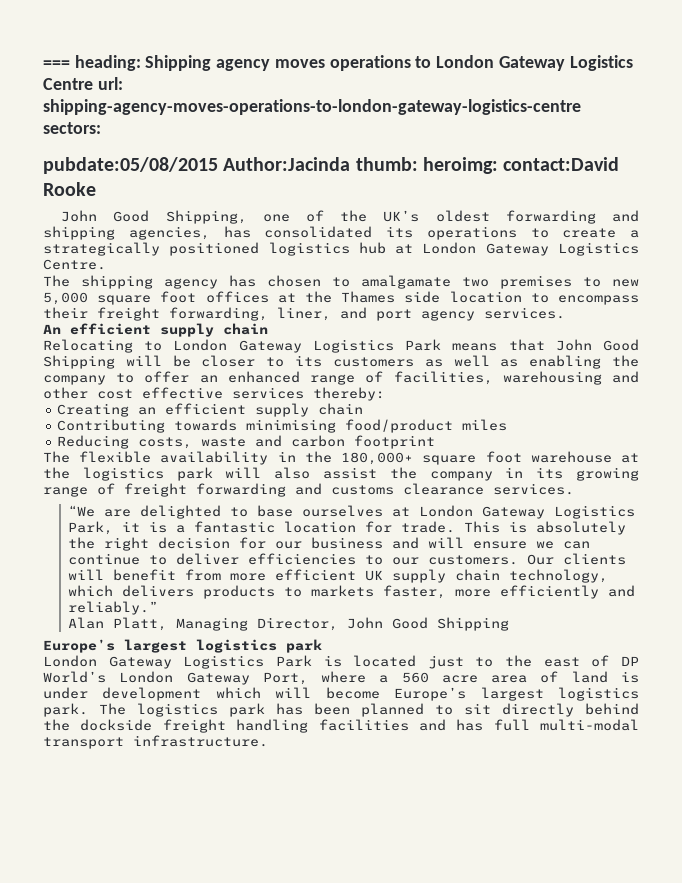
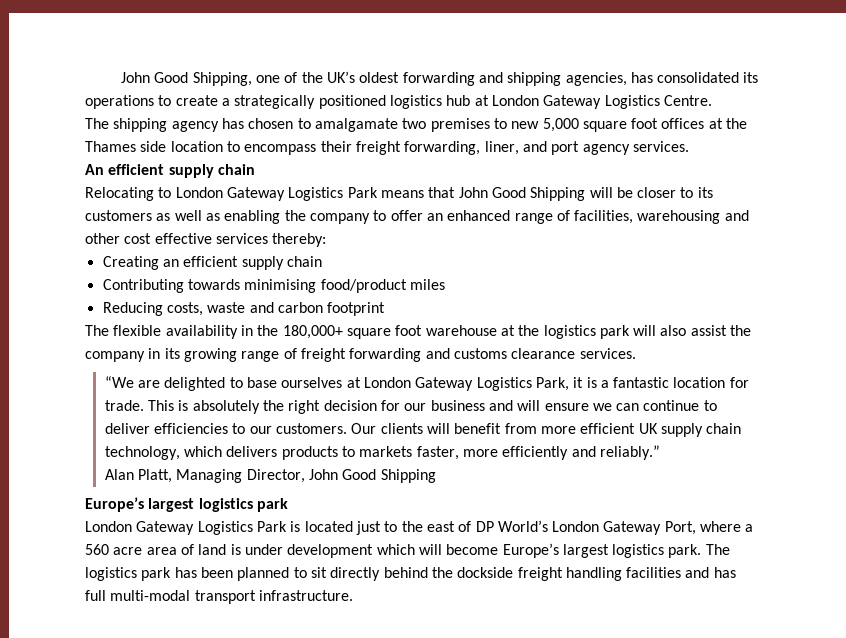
- === heading: Shipping agency moves operations to London Gateway Logistics Centre url: shipping-agency-moves-operations-to-london-gateway-logistics-centre sectors:
- pubdate:05/08/2015 Author:Jacinda thumb: heroimg: contact:David Rooke

